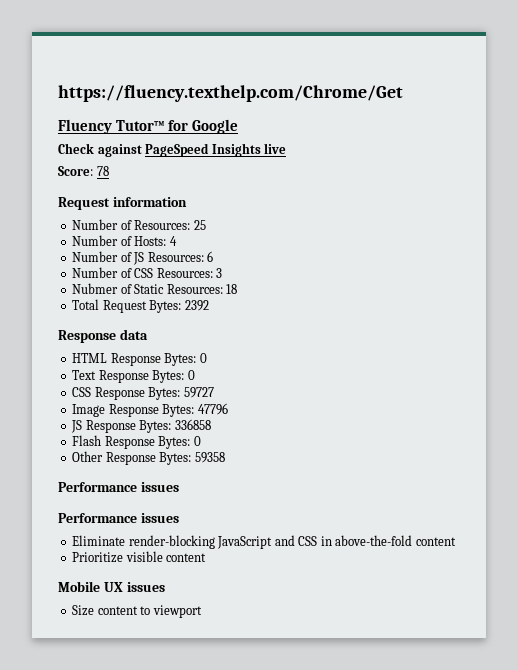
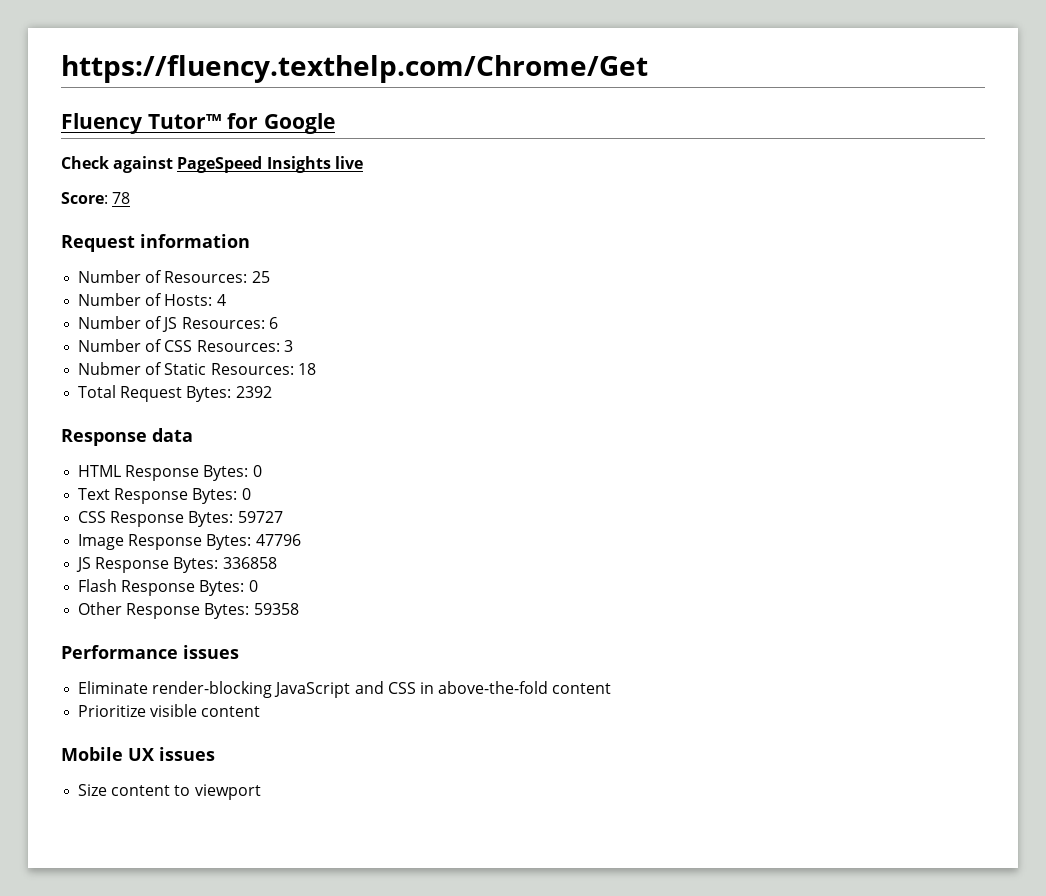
  Other Response Bytes: 59358
- Performance issues

